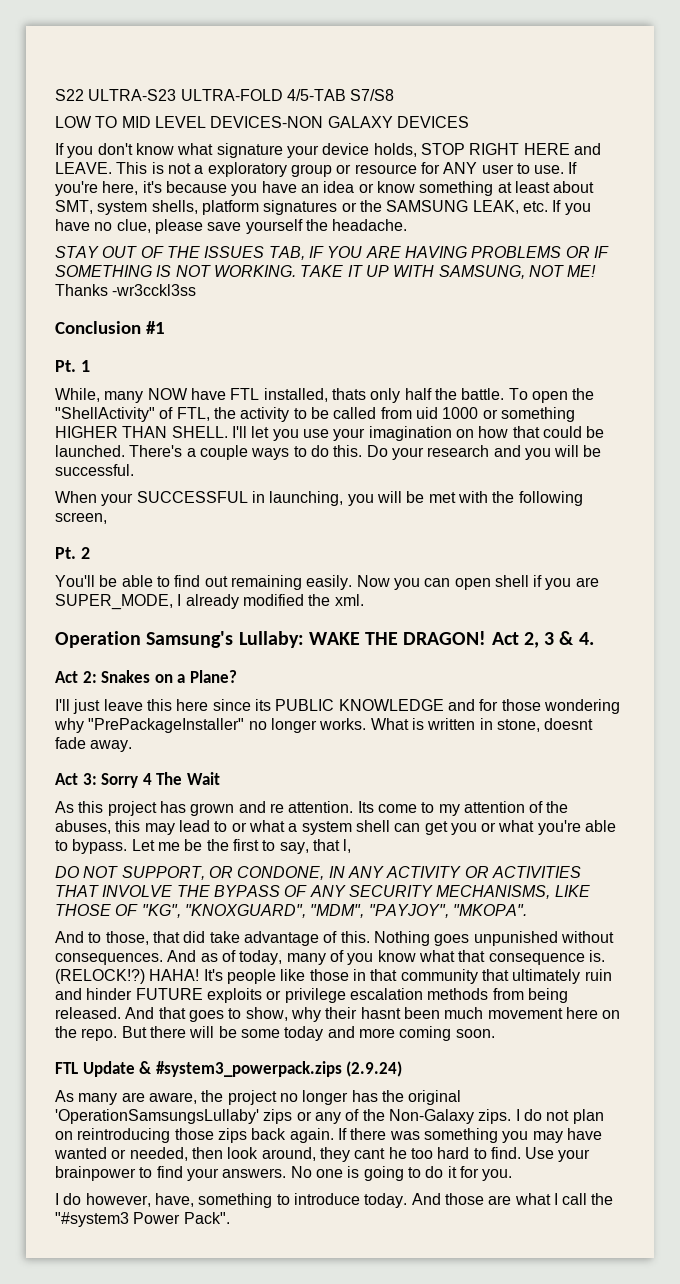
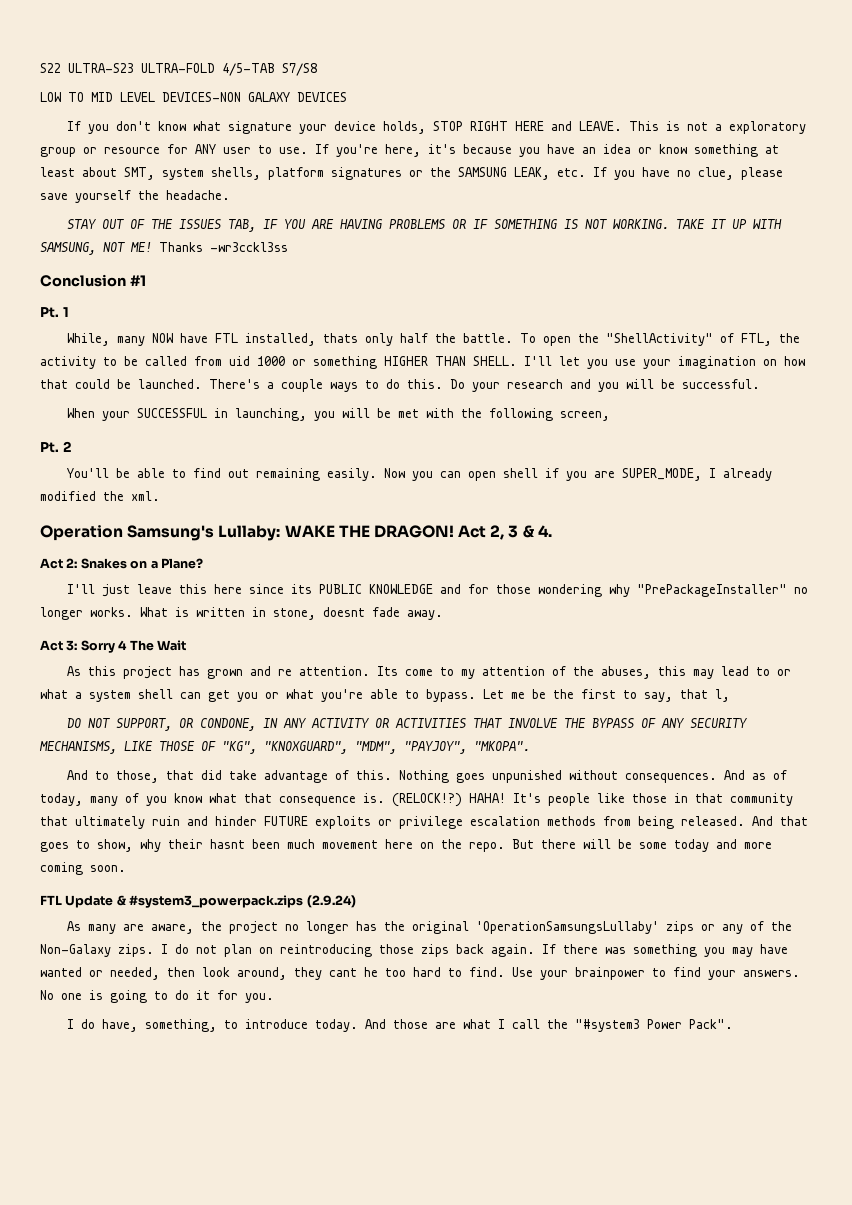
- I do however, have, something to introduce today.
+ I do have, something, to introduce today.

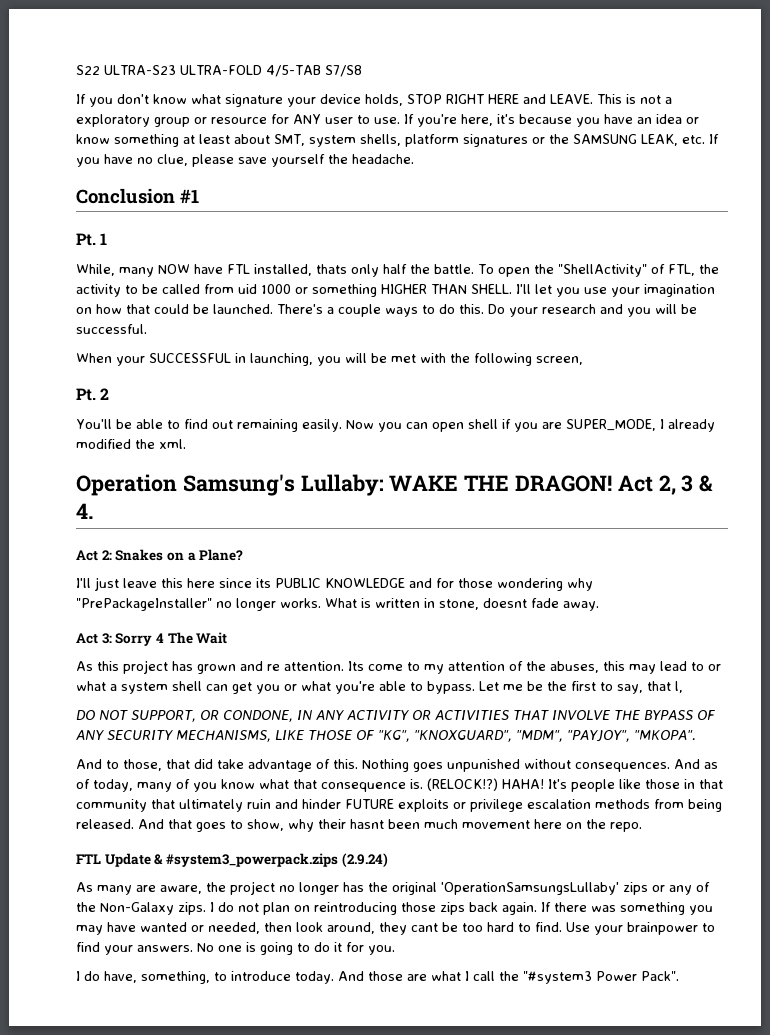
- LOW TO MID LEVEL DEVICES-NON GALAXY DEVICES
- STAY OUT OF THE ISSUES TAB, IF YOU ARE HAVING PROBLEMS OR IF SOMETHING IS NOT WORKING. TAKE IT UP WITH SAMSUNG, NOT ME! Thanks -wr3cckl3ss
- But there will be some today and more coming soon.
- If there was something you may have wanted or needed, then look around, they cant he too hard to find.
+ If there was something you may have wanted or needed, then look around, they cant be too hard to find.

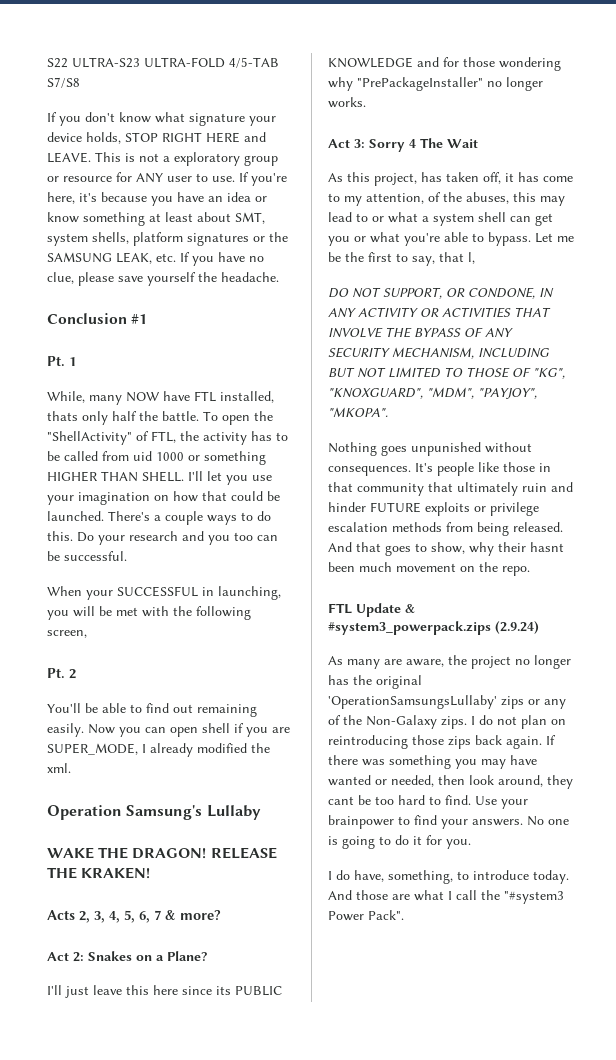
- To open the "ShellActivity" of FTL, the activity to be called from uid 1000 or something HIGHER THAN SHELL.
+ To open the "ShellActivity" of FTL, the activity has to be called from uid 1000 or something HIGHER THAN SHELL.
- Do your research and you will be successful.
+ Do your research and you too can be successful.
- Operation Samsung's Lullaby: WAKE THE DRAGON!
+ Operation Samsung's Lullaby
+ WAKE THE DRAGON!
- Act 2, 3 & 4.
+ RELEASE THE KRAKEN!
+ Acts 2, 3, 4, 5, 6, 7 & more?
- What is written in stone, doesnt fade away.
- As this project has grown and re attention. Its come to my attention of the abuses, this may lead to or what a system shell can get you or what you're able to bypass.
+ As this project, has taken off, it has come to my attention, of the abuses, this may lead to or what a system shell can get you or what you're able to bypass.
- DO NOT SUPPORT, OR CONDONE, IN ANY ACTIVITY OR ACTIVITIES THAT INVOLVE THE BYPASS OF ANY SECURITY MECHANISMS, LIKE THOSE OF "KG", "KNOXGUARD", "MDM", "PAYJOY", "MKOPA".
+ DO NOT SUPPORT, OR CONDONE, IN ANY ACTIVITY OR ACTIVITIES THAT INVOLVE THE BYPASS OF ANY SECURITY MECHANISM, INCLUDING BUT NOT LIMITED TO THOSE OF "KG", "KNOXGUARD", "MDM", "PAYJOY", "MKOPA".
- And to those, that did take advantage of this.
- And as of today, many of you know what that consequence is. (RELOCK!?) HAHA!
- And that goes to show, why their hasnt been much movement here on the repo.
+ And that goes to show, why their hasnt been much movement on the repo.

